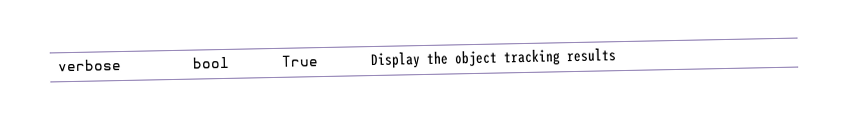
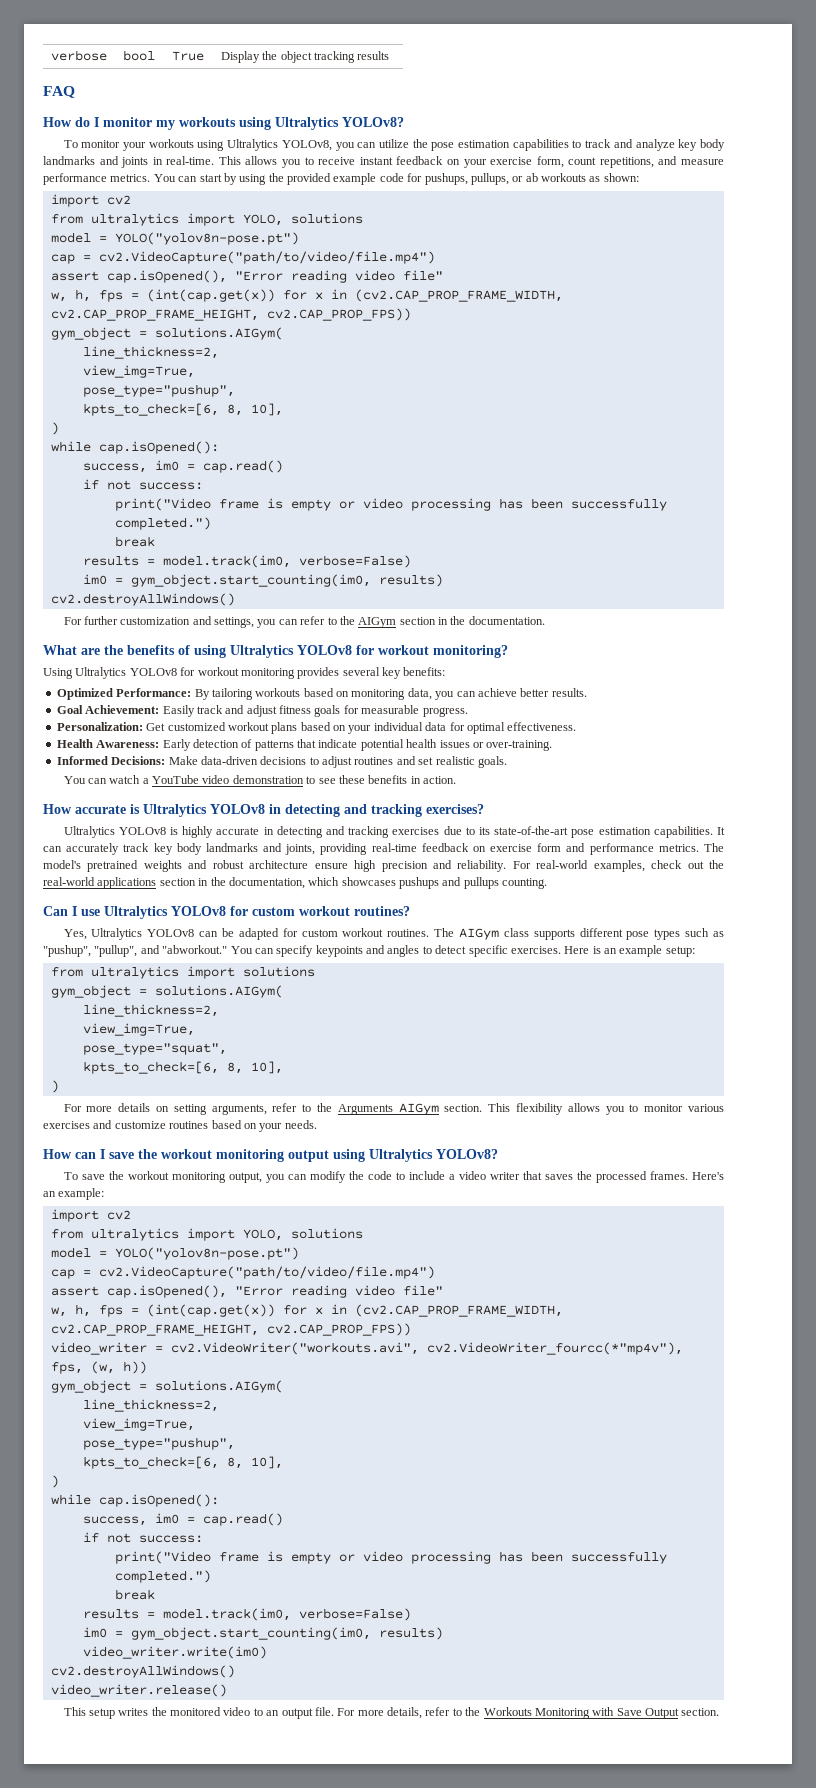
+ FAQ
+ How do I monitor my workouts using Ultralytics YOLOv8?
+ To monitor your workouts using Ultralytics YOLOv8, you can utilize the pose estimation capabilities to track and analyze key body landmarks and joints in real-time. This allows you to receive instant feedback on your exercise form, count repetitions, and measure performance metrics. You can start by using the provided example code for pushups, pullups, or ab workouts as shown:
+ import cv2
+ from ultralytics import YOLO, solutions
+ model = YOLO("yolov8n-pose.pt")
+ cap = cv2.VideoCapture("path/to/video/file.mp4")
+ assert cap.isOpened(), "Error reading video file"
+ w, h, fps = (int(cap.get(x)) for x in (cv2.CAP_PROP_FRAME_WIDTH, cv2.CAP_PROP_FRAME_HEIGHT, cv2.CAP_PROP_FPS))
+ gym_object = solutions.AIGym(
+ line_thickness=2,
+ view_img=True,
+ pose_type="pushup",
+ kpts_to_check=[6, 8, 10],
+ )
+ while cap.isOpened():
+ success, im0 = cap.read()
+ if not success:
+ print("Video frame is empty or video processing has been successfully completed.")
+ break
+ results = model.track(im0, verbose=False)
+ im0 = gym_object.start_counting(im0, results)
+ cv2.destroyAllWindows()
+ For further customization and settings, you can refer to the AIGym section in the documentation.
+ What are the benefits of using Ultralytics YOLOv8 for workout monitoring?
+ Using Ultralytics YOLOv8 for workout monitoring provides several key benefits:
+ Optimized Performance: By tailoring workouts based on monitoring data, you can achieve better results.
+ Goal Achievement: Easily track and adjust fitness goals for measurable progress.
+ Personalization: Get customized workout plans based on your individual data for optimal effectiveness.
+ Health Awareness: Early detection of patterns that indicate potential health issues or over-training.
+ Informed Decisions: Make data-driven decisions to adjust routines and set realistic goals.
+ You can watch a YouTube video demonstration to see these benefits in action.
+ How accurate is Ultralytics YOLOv8 in detecting and tracking exercises?
+ Ultralytics YOLOv8 is highly accurate in detecting and tracking exercises due to its state-of-the-art pose estimation capabilities. It can accurately track key body landmarks and joints, providing real-time feedback on exercise form and performance metrics. The model's pretrained weights and robust architecture ensure high precision and reliability. For real-world examples, check out the real-world applications section in the documentation, which showcases pushups and pullups counting.
+ Can I use Ultralytics YOLOv8 for custom workout routines?
+ Yes, Ultralytics YOLOv8 can be adapted for custom workout routines. The AIGym class supports different pose types such as "pushup", "pullup", and "abworkout." You can specify keypoints and angles to detect specific exercises. Here is an example setup:
+ from ultralytics import solutions
+ gym_object = solutions.AIGym(
+ line_thickness=2,
+ view_img=True,
+ pose_type="squat",
+ kpts_to_check=[6, 8, 10],
+ )
+ For more details on setting arguments, refer to the Arguments AIGym section. This flexibility allows you to monitor various exercises and customize routines based on your needs.
+ How can I save the workout monitoring output using Ultralytics YOLOv8?
+ To save the workout monitoring output, you can modify the code to include a video writer that saves the processed frames. Here's an example:
+ import cv2
+ from ultralytics import YOLO, solutions
+ model = YOLO("yolov8n-pose.pt")
+ cap = cv2.VideoCapture("path/to/video/file.mp4")
+ assert cap.isOpened(), "Error reading video file"
+ w, h, fps = (int(cap.get(x)) for x in (cv2.CAP_PROP_FRAME_WIDTH, cv2.CAP_PROP_FRAME_HEIGHT, cv2.CAP_PROP_FPS))
+ video_writer = cv2.VideoWriter("workouts.avi", cv2.VideoWriter_fourcc(*"mp4v"), fps, (w, h))
+ gym_object = solutions.AIGym(
+ line_thickness=2,
+ view_img=True,
+ pose_type="pushup",
+ kpts_to_check=[6, 8, 10],
+ )
+ while cap.isOpened():
+ success, im0 = cap.read()
+ if not success:
+ print("Video frame is empty or video processing has been successfully completed.")
+ break
+ results = model.track(im0, verbose=False)
+ im0 = gym_object.start_counting(im0, results)
+ video_writer.write(im0)
+ cv2.destroyAllWindows()
+ video_writer.release()
+ This setup writes the monitored video to an output file. For more details, refer to the Workouts Monitoring with Save Output section.

